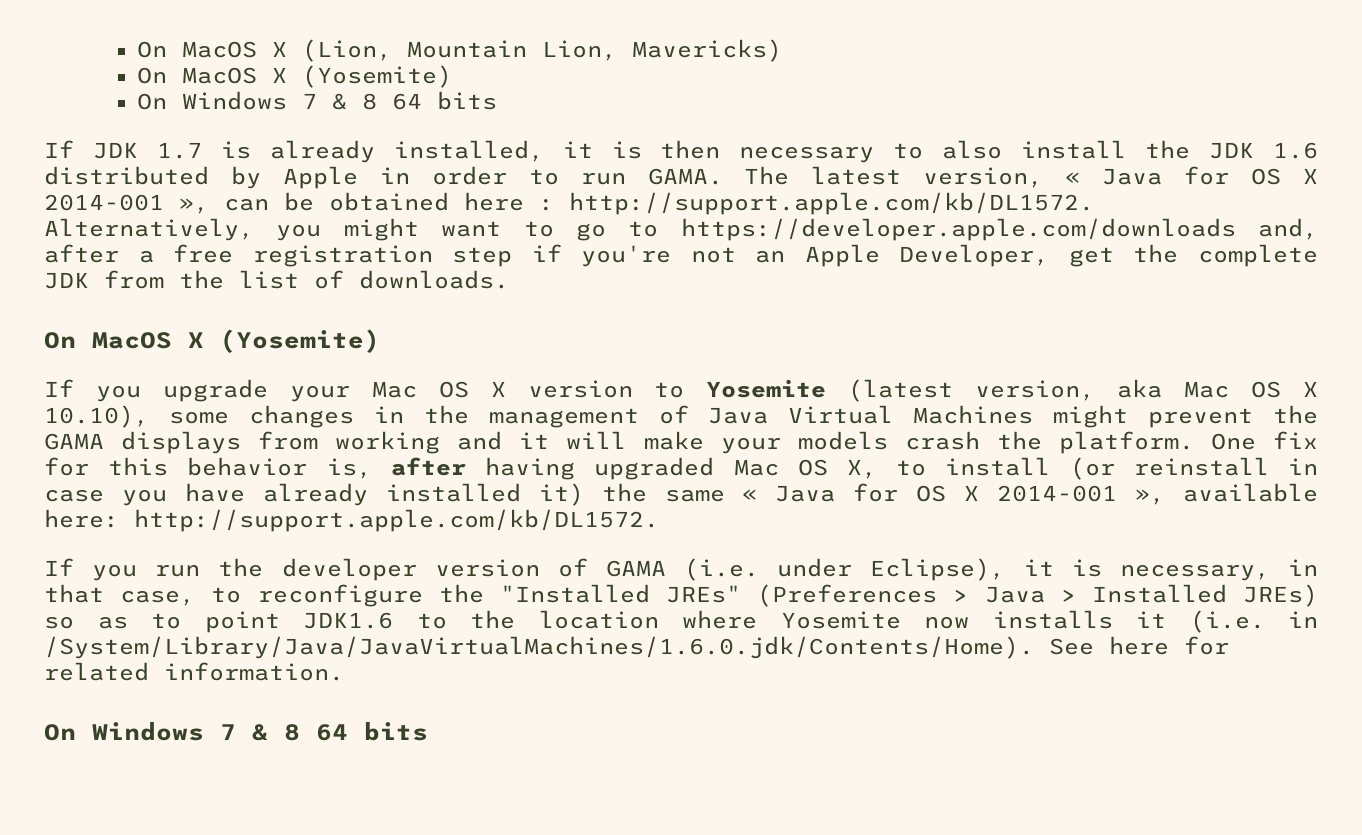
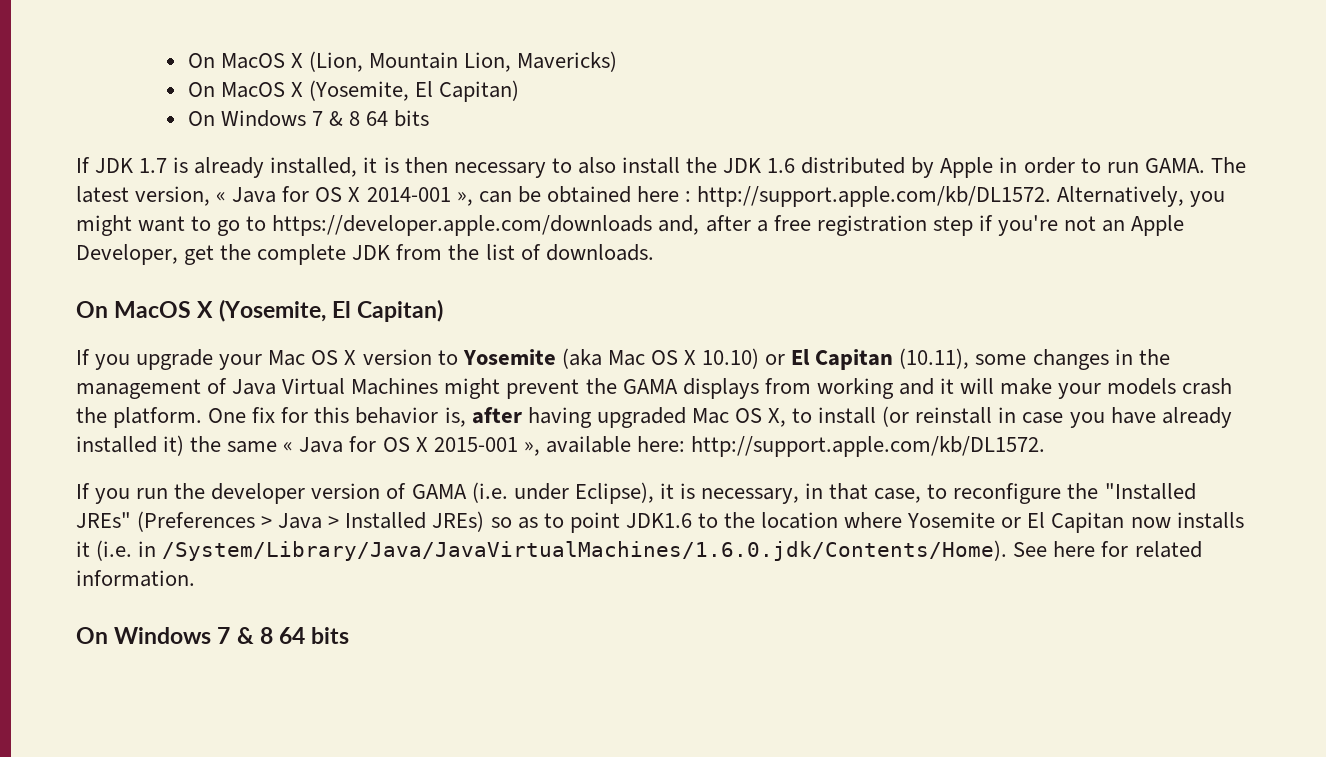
  On MacOS X (Lion, Mountain Lion, Mavericks)
- On MacOS X (Yosemite)
+ On MacOS X (Yosemite, El Capitan)
  The latest version, « Java for OS X 2014-001 », can be obtained here : http://support.apple.com/kb/DL1572. Alternatively, you might want to go to https://developer.apple.com/downloads and, after a free registration step if you're not an Apple Developer, get the complete JDK from the list of downloads.
- On MacOS X (Yosemite)
+ On MacOS X (Yosemite, El Capitan)
- If you upgrade your Mac OS X version to Yosemite (latest version, aka Mac OS X 10.10), some changes in the management of Java Virtual Machines might prevent the GAMA displays from working and it will make your models crash the platform.
+ If you upgrade your Mac OS X version to Yosemite (aka Mac OS X 10.10) or El Capitan (10.11), some changes in the management of Java Virtual Machines might prevent the GAMA displays from working and it will make your models crash the platform.
- One fix for this behavior is, after having upgraded Mac OS X, to install (or reinstall in case you have already installed it) the same « Java for OS X 2014-001 », available here: http://support.apple.com/kb/DL1572.
+ One fix for this behavior is, after having upgraded Mac OS X, to install (or reinstall in case you have already installed it) the same « Java for OS X 2015-001 », available here: http://support.apple.com/kb/DL1572.
- If you run the developer version of GAMA (i.e. under Eclipse), it is necessary, in that case, to reconfigure the "Installed JREs" (Preferences > Java > Installed JREs) so as to point JDK1.6 to the location where Yosemite now installs it (i.e. in /System/Library/Java/JavaVirtualMachines/1.6.0.jdk/Contents/Home). See here for related information.
+ If you run the developer version of GAMA (i.e. under Eclipse), it is necessary, in that case, to reconfigure the "Installed JREs" (Preferences > Java > Installed JREs) so as to point JDK1.6 to the location where Yosemite or El Capitan now installs it (i.e. in /System/Library/Java/JavaVirtualMachines/1.6.0.jdk/Contents/Home). See here for related information.

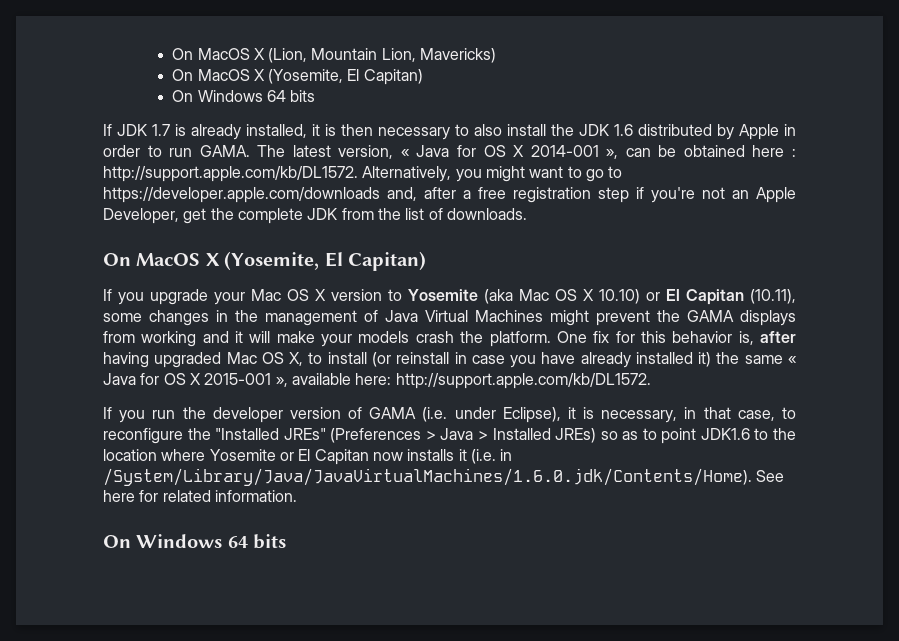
  On MacOS X (Lion, Mountain Lion, Mavericks)
  On MacOS X (Yosemite, El Capitan)
- On Windows 7 & 8 64 bits
+ On Windows 64 bits
  If you run the developer version of GAMA (i.e. under Eclipse), it is necessary, in that case, to reconfigure the "Installed JREs" (Preferences > Java > Installed JREs) so as to point JDK1.6 to the location where Yosemite or El Capitan now installs it (i.e. in /System/Library/Java/JavaVirtualMachines/1.6.0.jdk/Contents/Home). See here for related information.
- On Windows 7 & 8 64 bits
+ On Windows 64 bits

